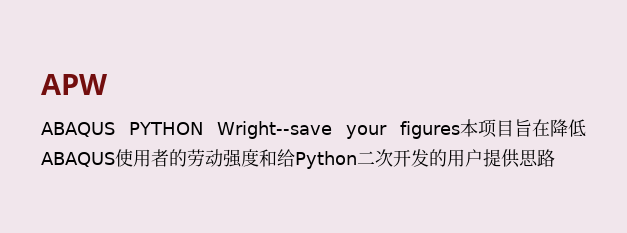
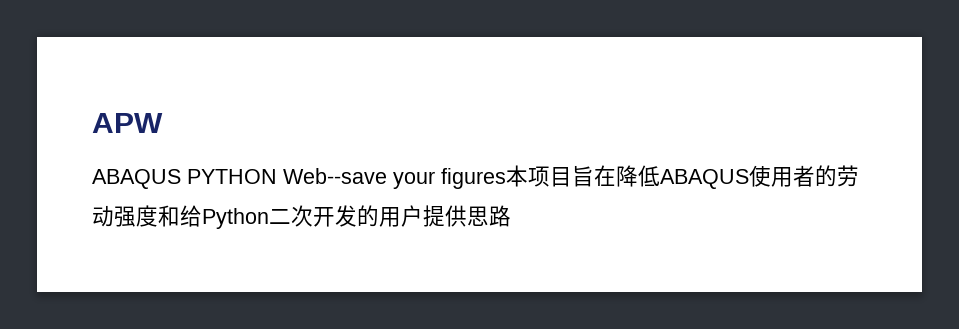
- ABAQUS PYTHON Wright--save your figures本项目旨在降低ABAQUS使用者的劳动强度和给Python二次开发的用户提供思路
+ ABAQUS PYTHON Web--save your figures本项目旨在降低ABAQUS使用者的劳动强度和给Python二次开发的用户提供思路

